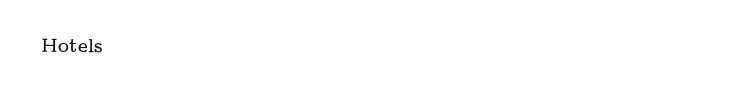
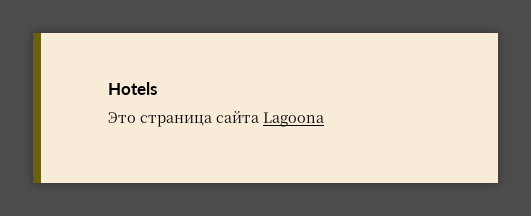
+ Это страница сайта Lagoona

